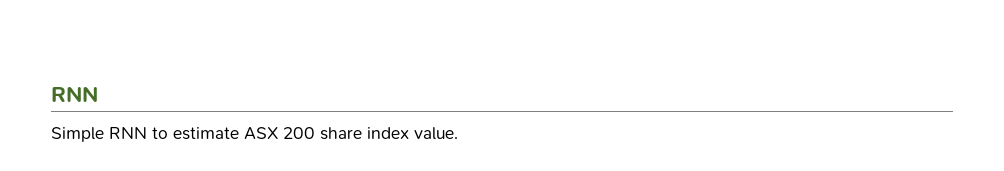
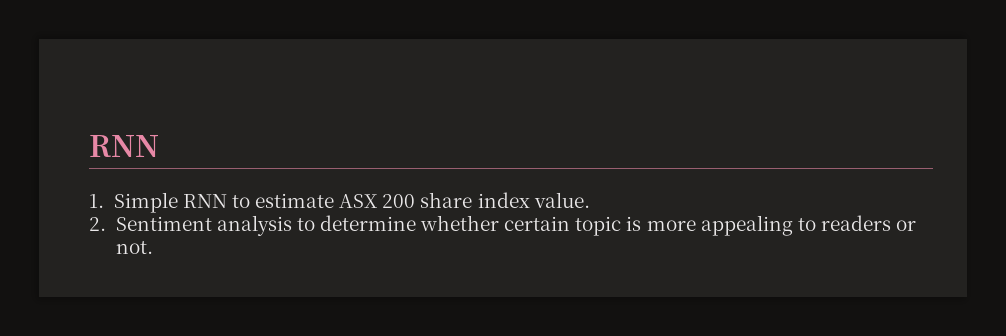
- Simple RNN to estimate ASX 200 share index value.
+ 1. Simple RNN to estimate ASX 200 share index value.
+ 2. Sentiment analysis to determine whether certain topic is more appealing to readers or not.

